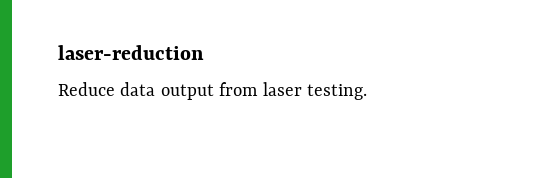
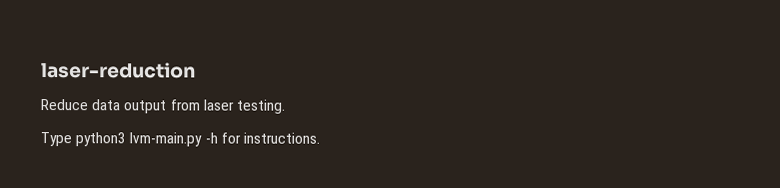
+ Type python3 lvm-main.py -h for instructions.

